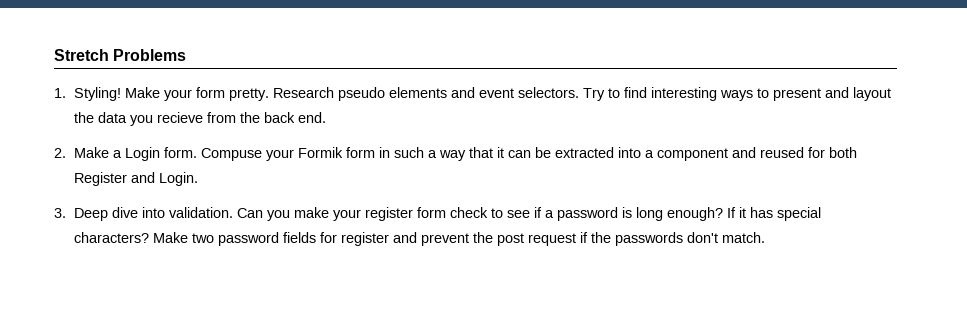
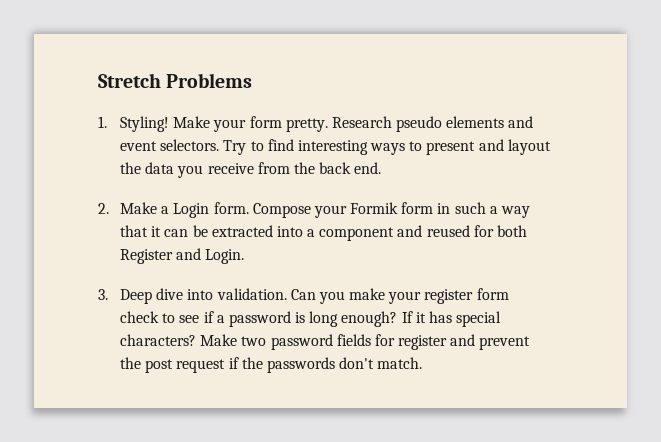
- Try to find interesting ways to present and layout the data you recieve from the back end.
+ Try to find interesting ways to present and layout the data you receive from the back end.
- Compuse your Formik form in such a way that it can be extracted into a component and reused for both Register and Login.
+ Compose your Formik form in such a way that it can be extracted into a component and reused for both Register and Login.

